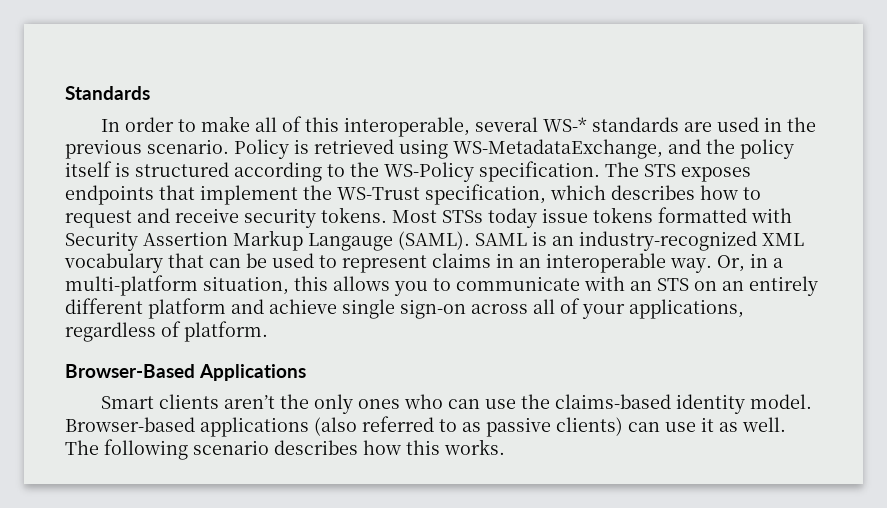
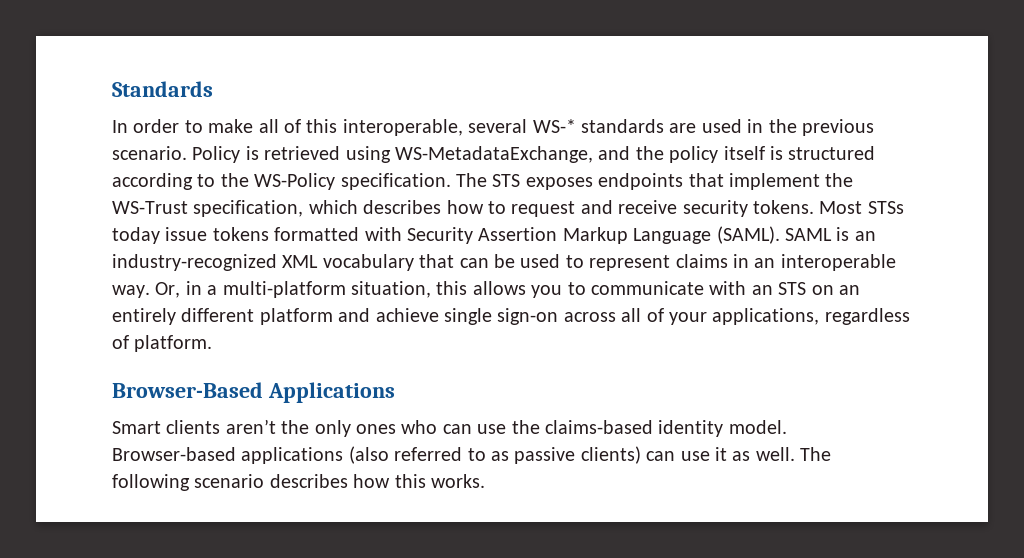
- Most STSs today issue tokens formatted with Security Assertion Markup Langauge (SAML).
+ Most STSs today issue tokens formatted with Security Assertion Markup Language (SAML).

